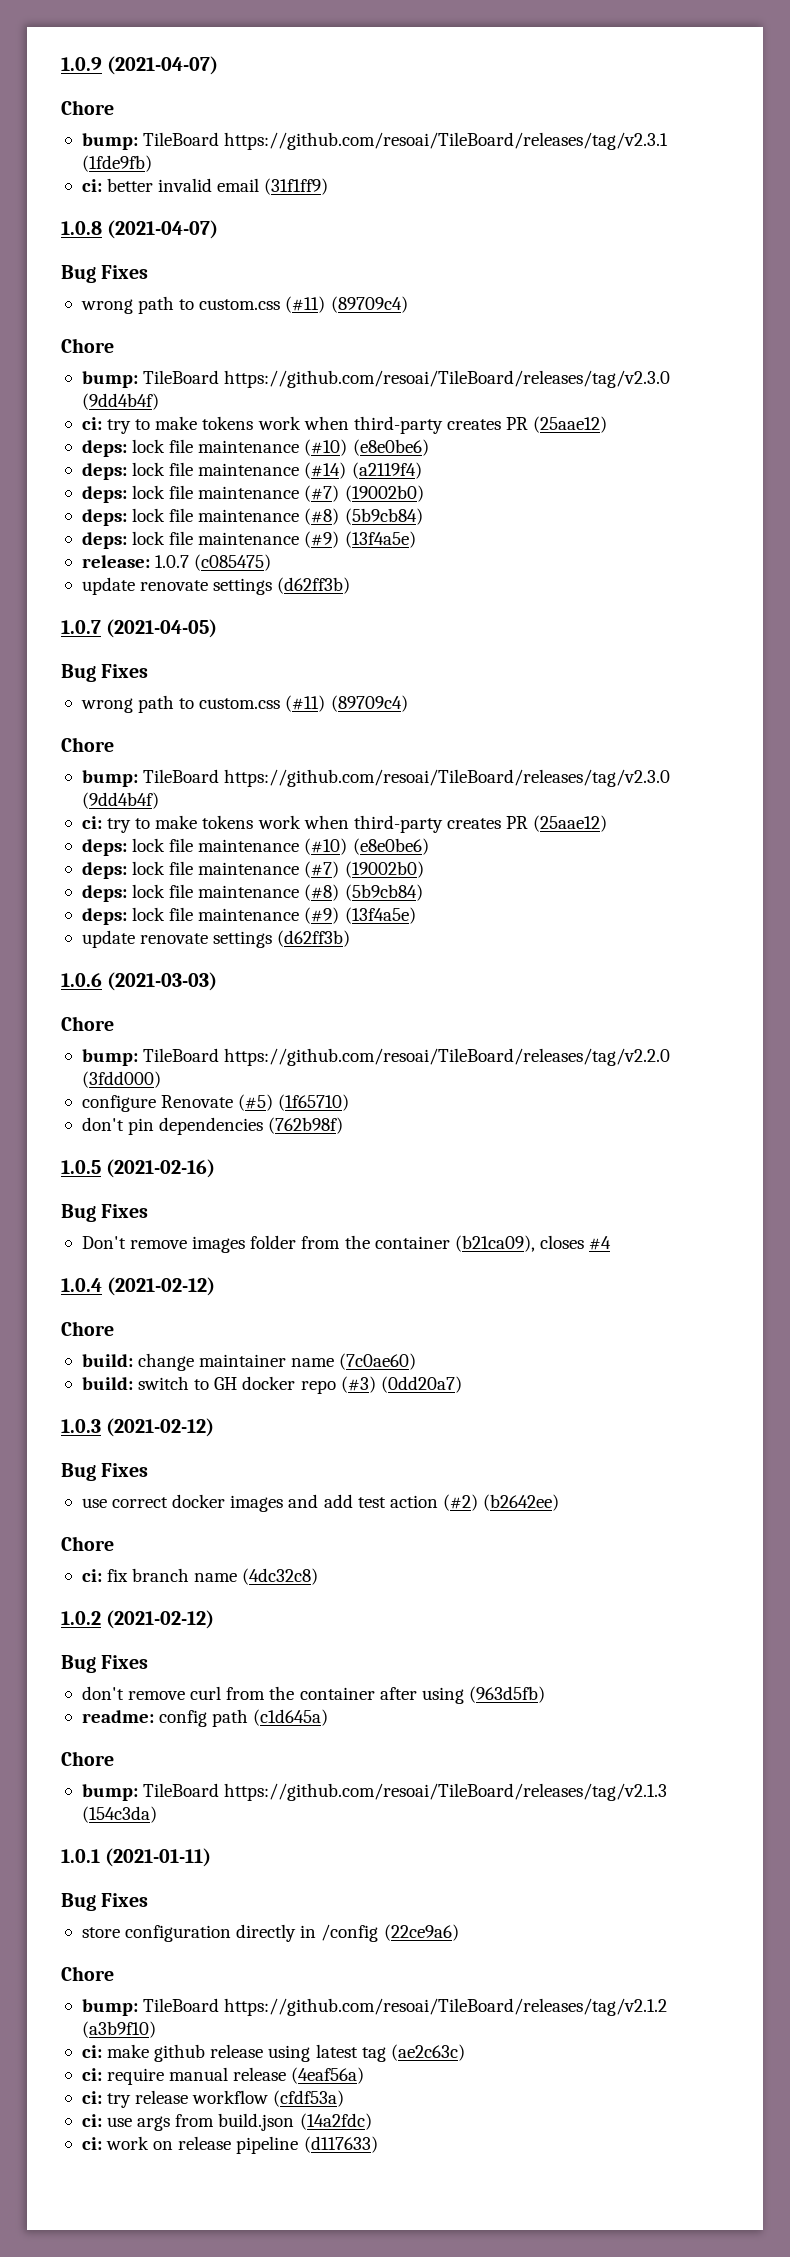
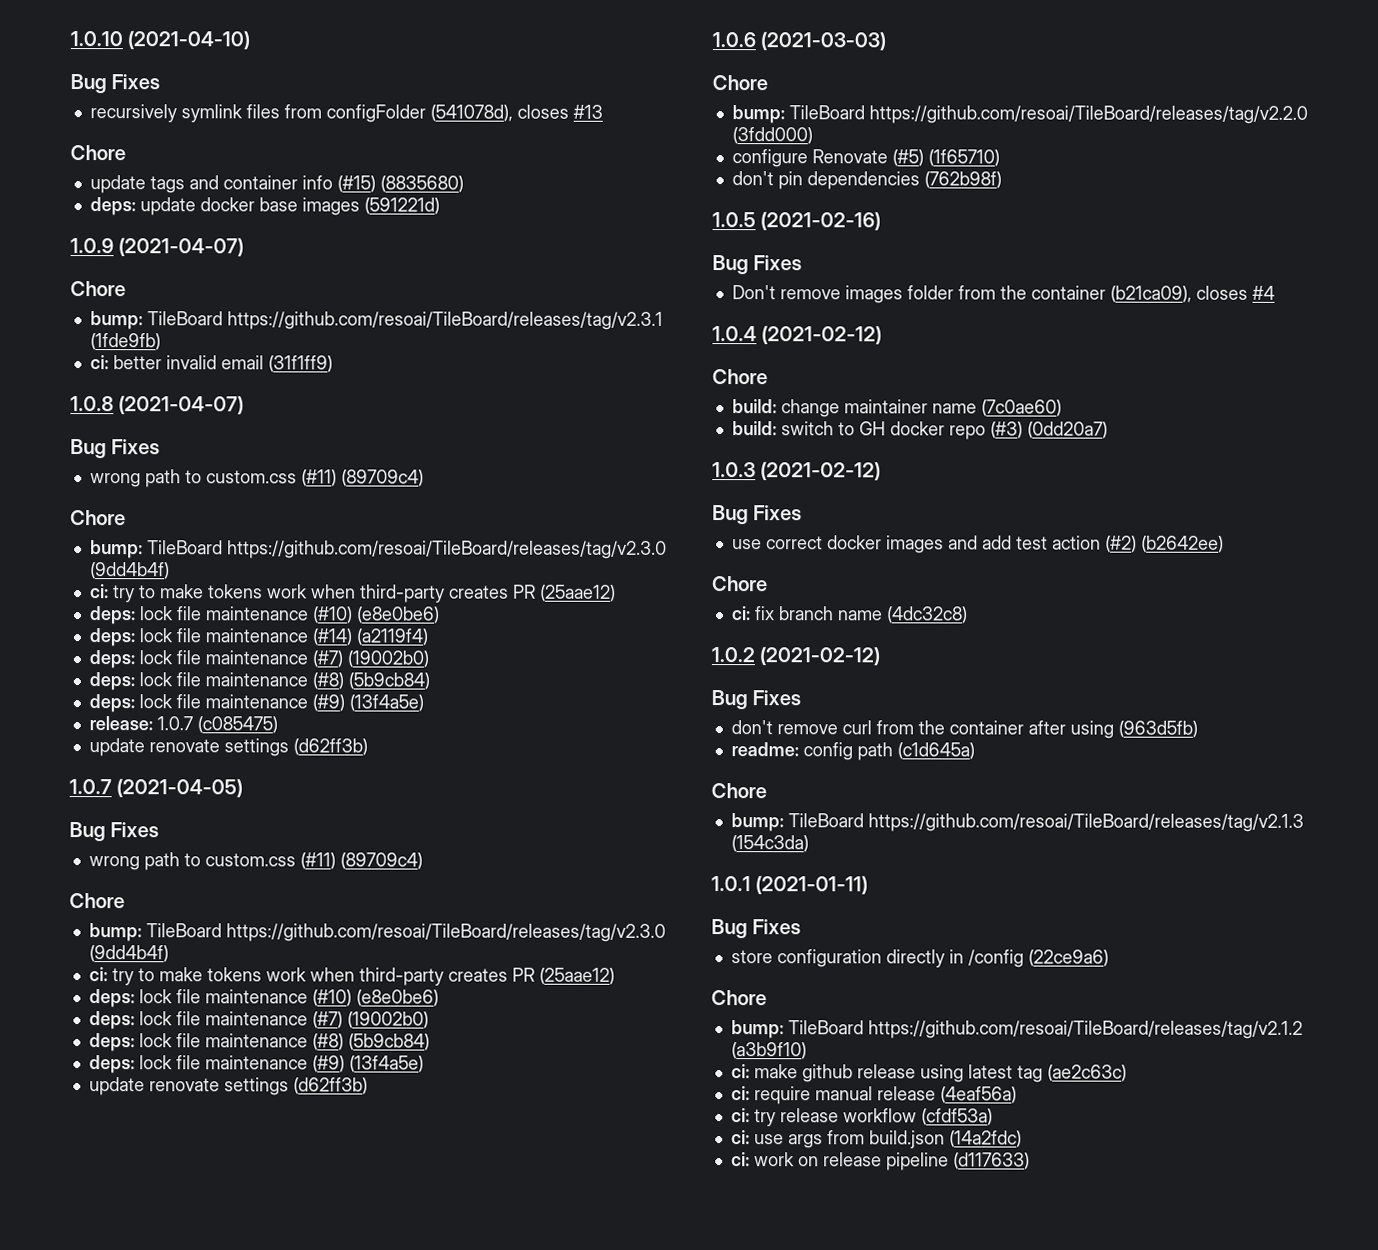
+ 1.0.10 (2021-04-10)
+ Bug Fixes
+ recursively symlink files from configFolder (541078d), closes #13
+ Chore
+ update tags and container info (#15) (8835680)
+ deps: update docker base images (591221d)

